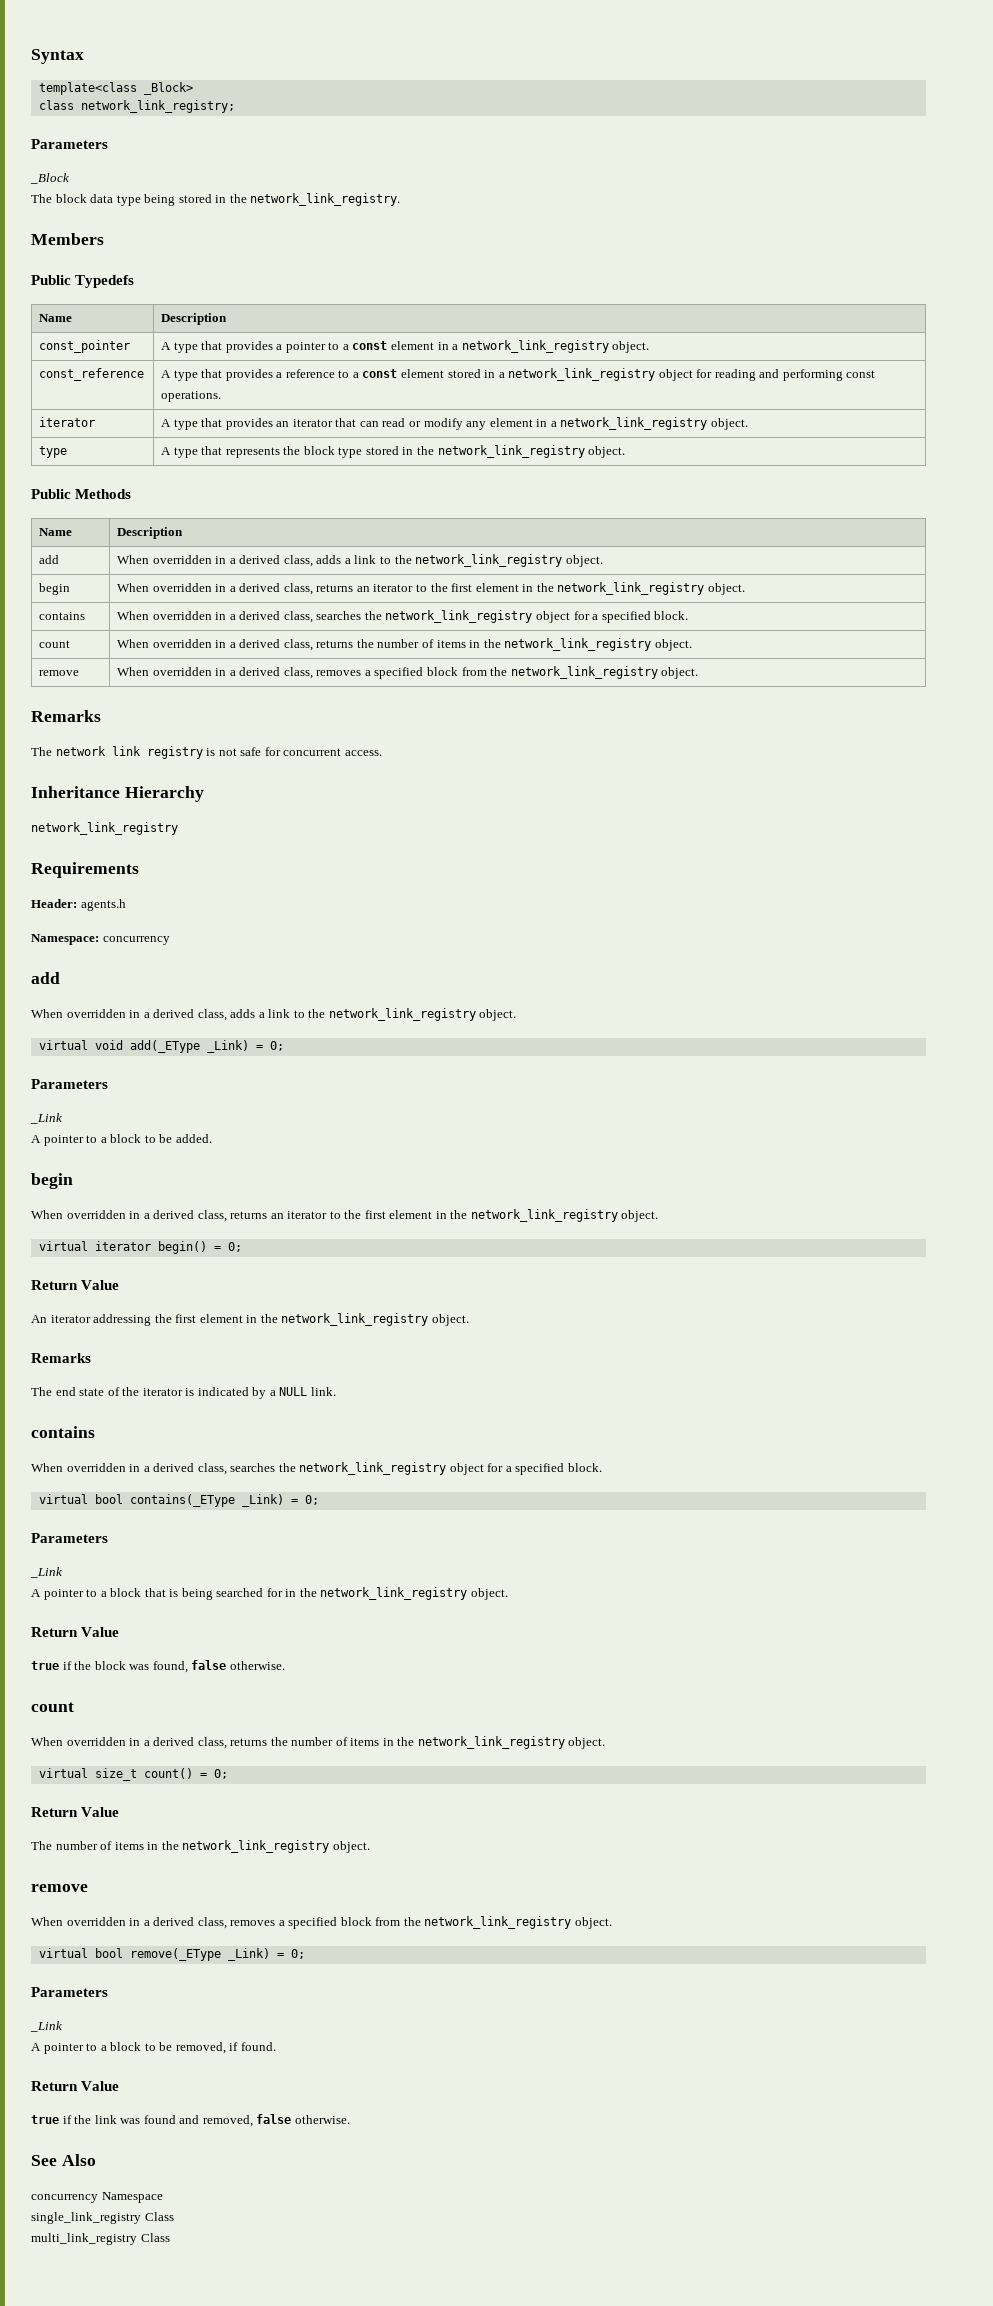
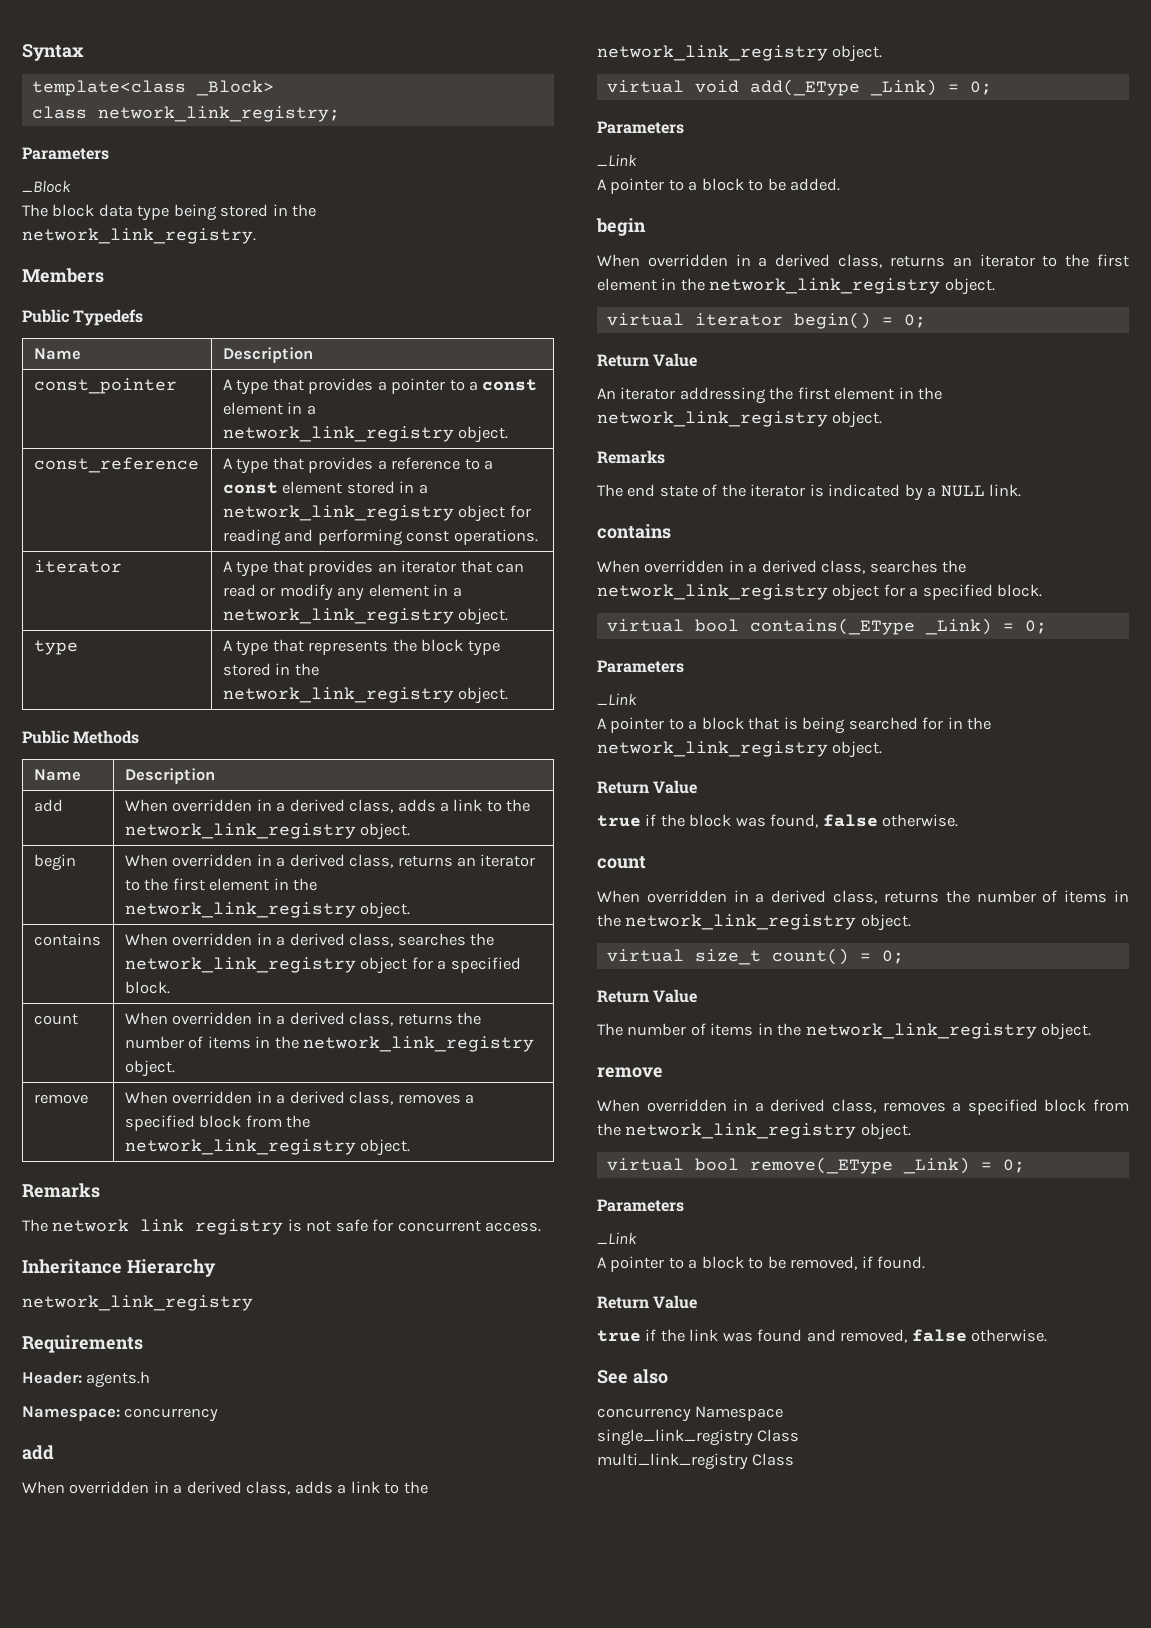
- See Also
+ See also

